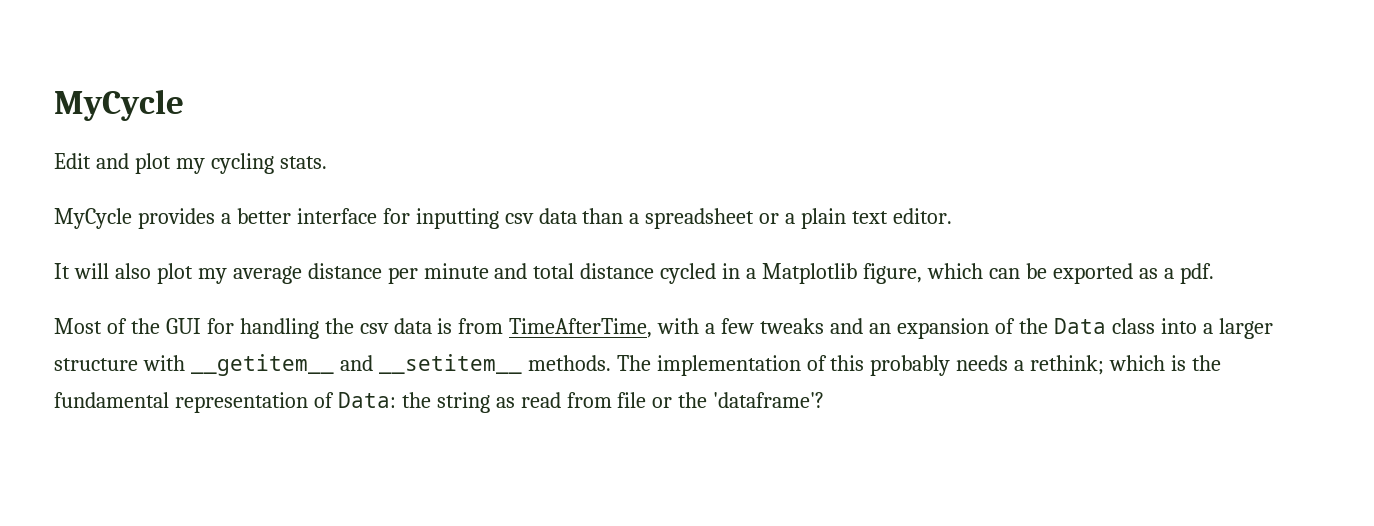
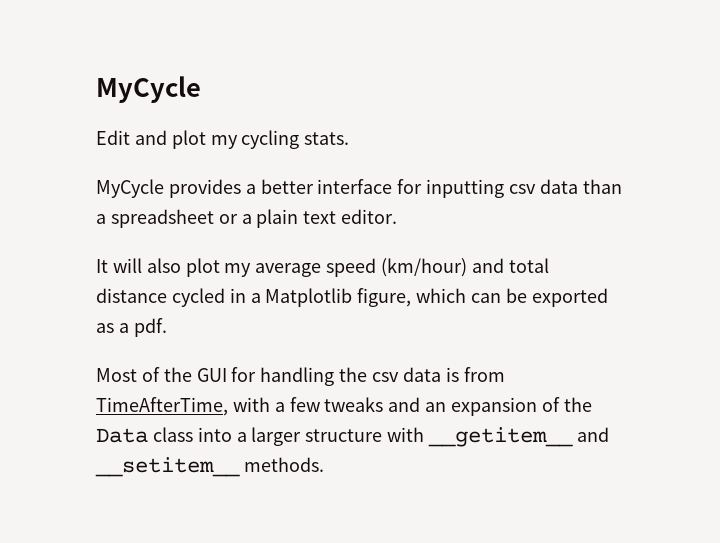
- It will also plot my average distance per minute and total distance cycled in a Matplotlib figure, which can be exported as a pdf.
+ It will also plot my average speed (km/hour) and total distance cycled in a Matplotlib figure, which can be exported as a pdf.
- The implementation of this probably needs a rethink; which is the fundamental representation of Data: the string as read from file or the 'dataframe'?

